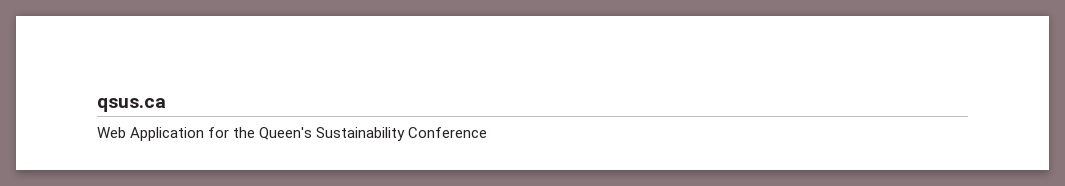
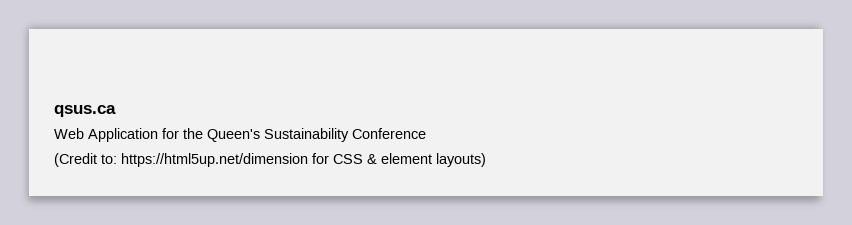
+ (Credit to: https://html5up.net/dimension for CSS & element layouts)

